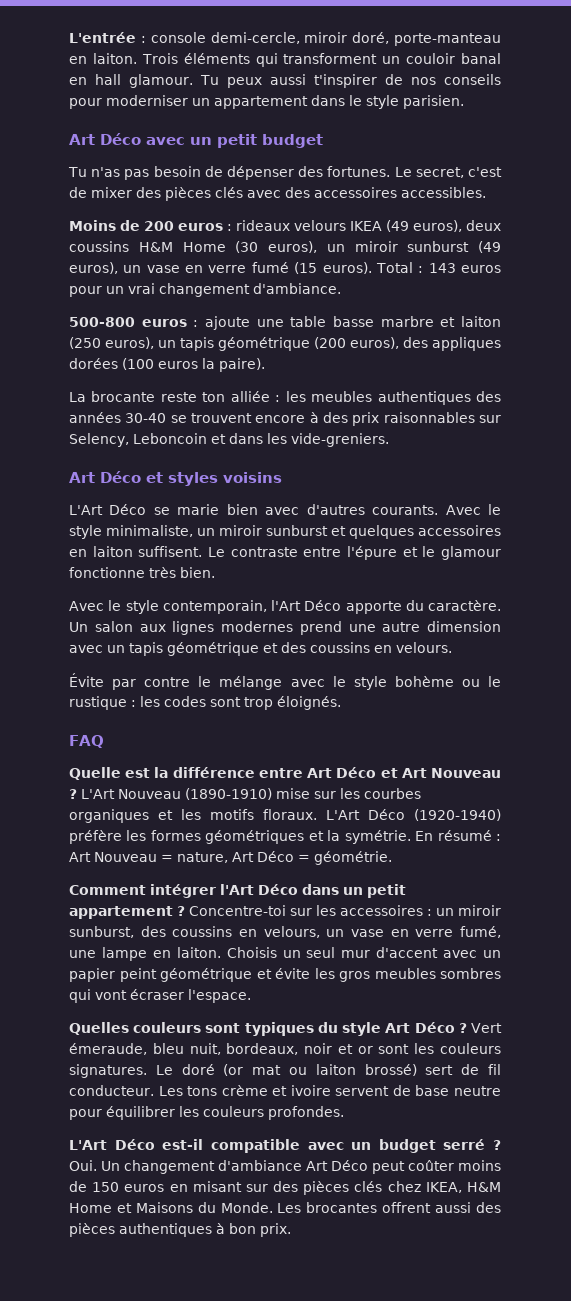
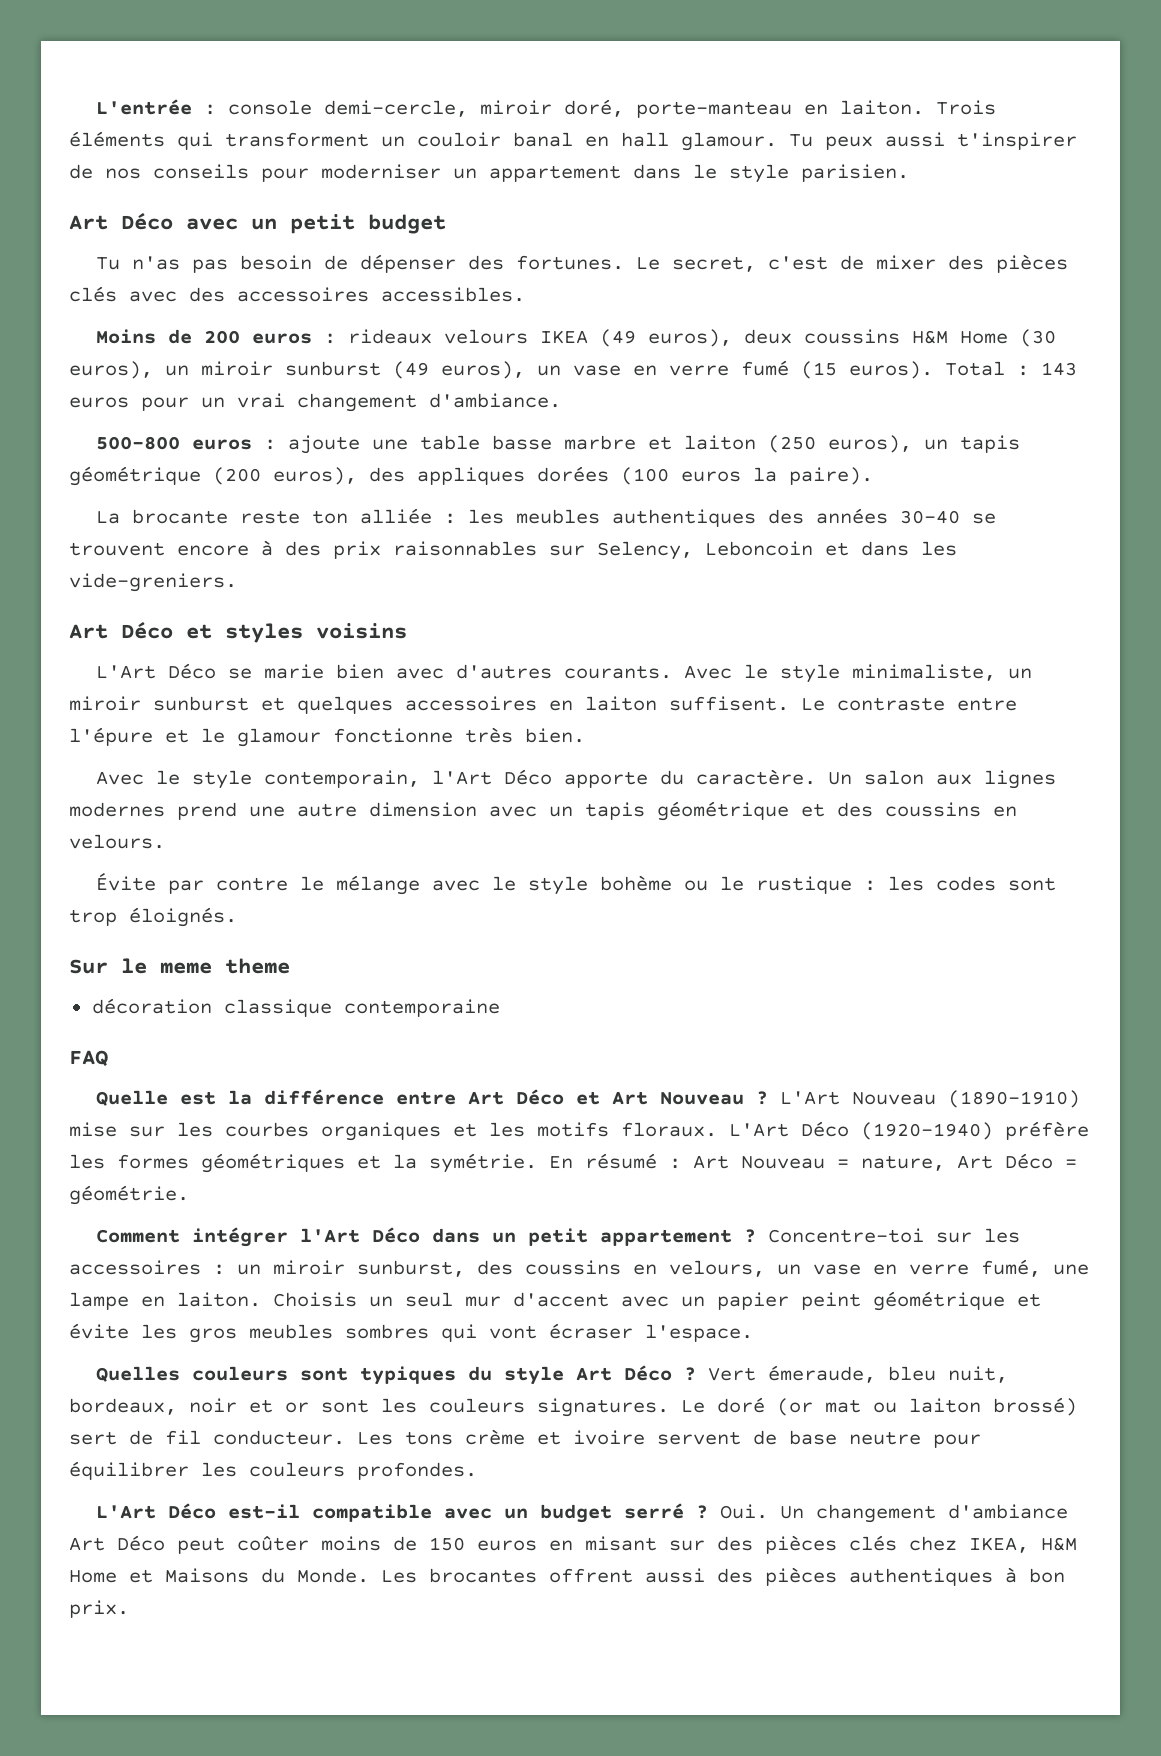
+ Sur le meme theme
+ décoration classique contemporaine

